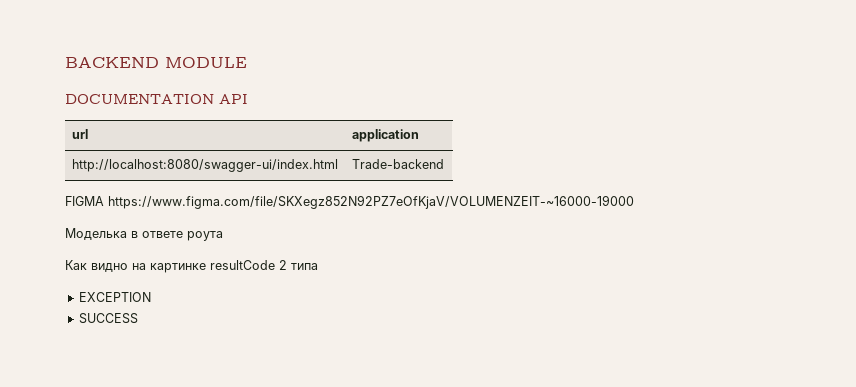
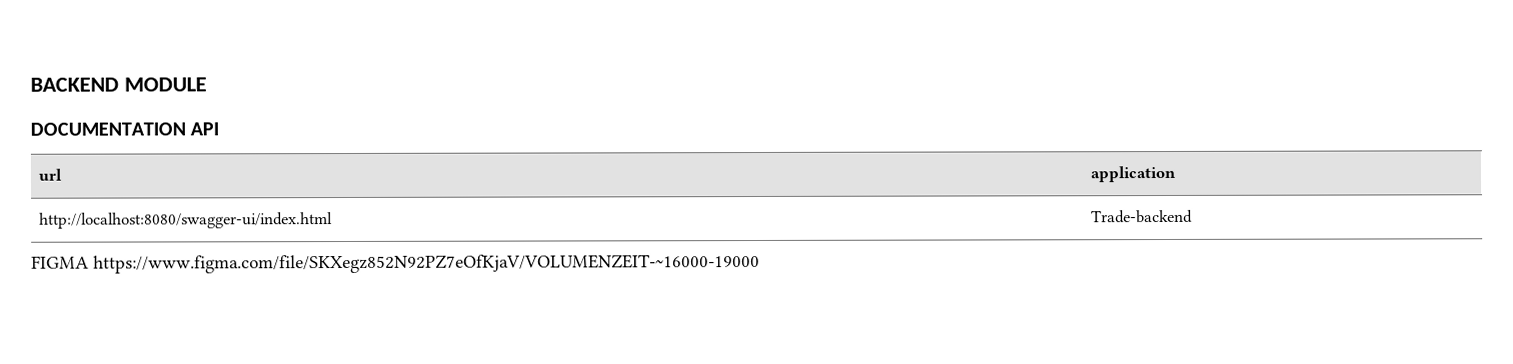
- Моделька в ответе роута
- Как видно на картинке resultCode 2 типа
- EXCEPTION
- SUCCESS

